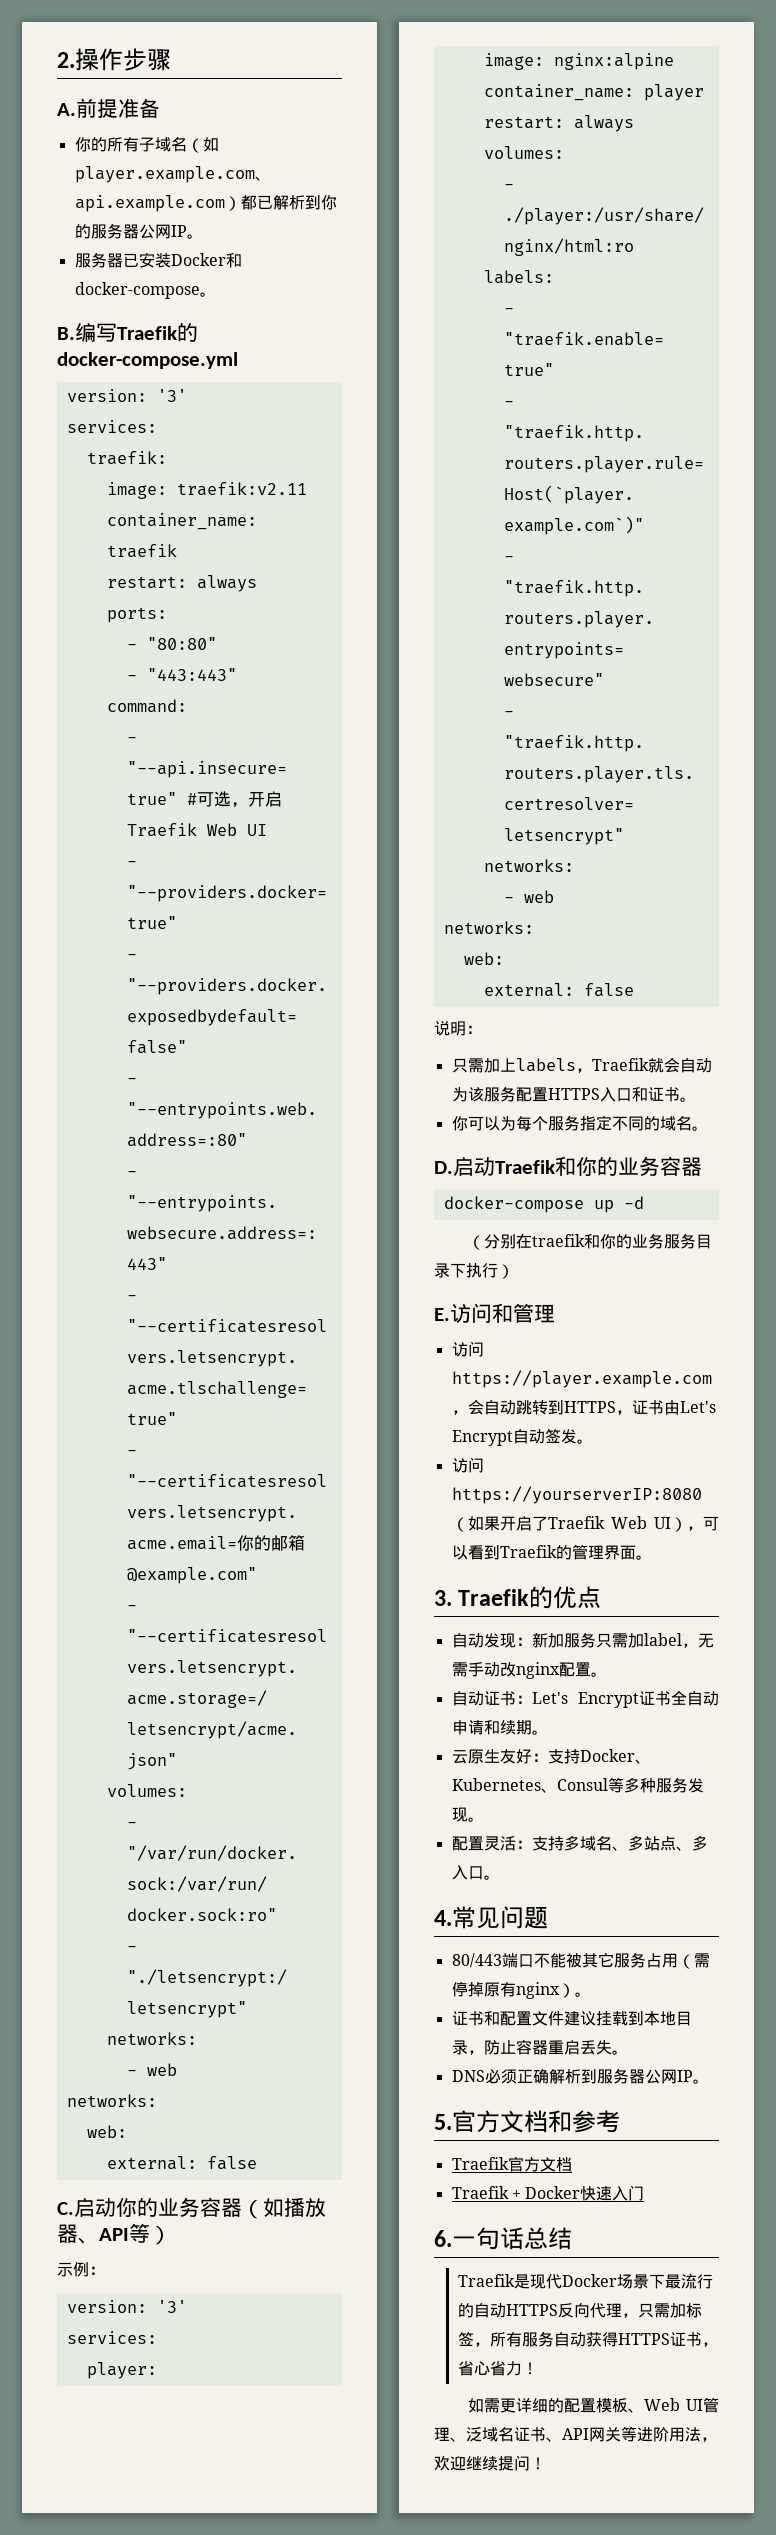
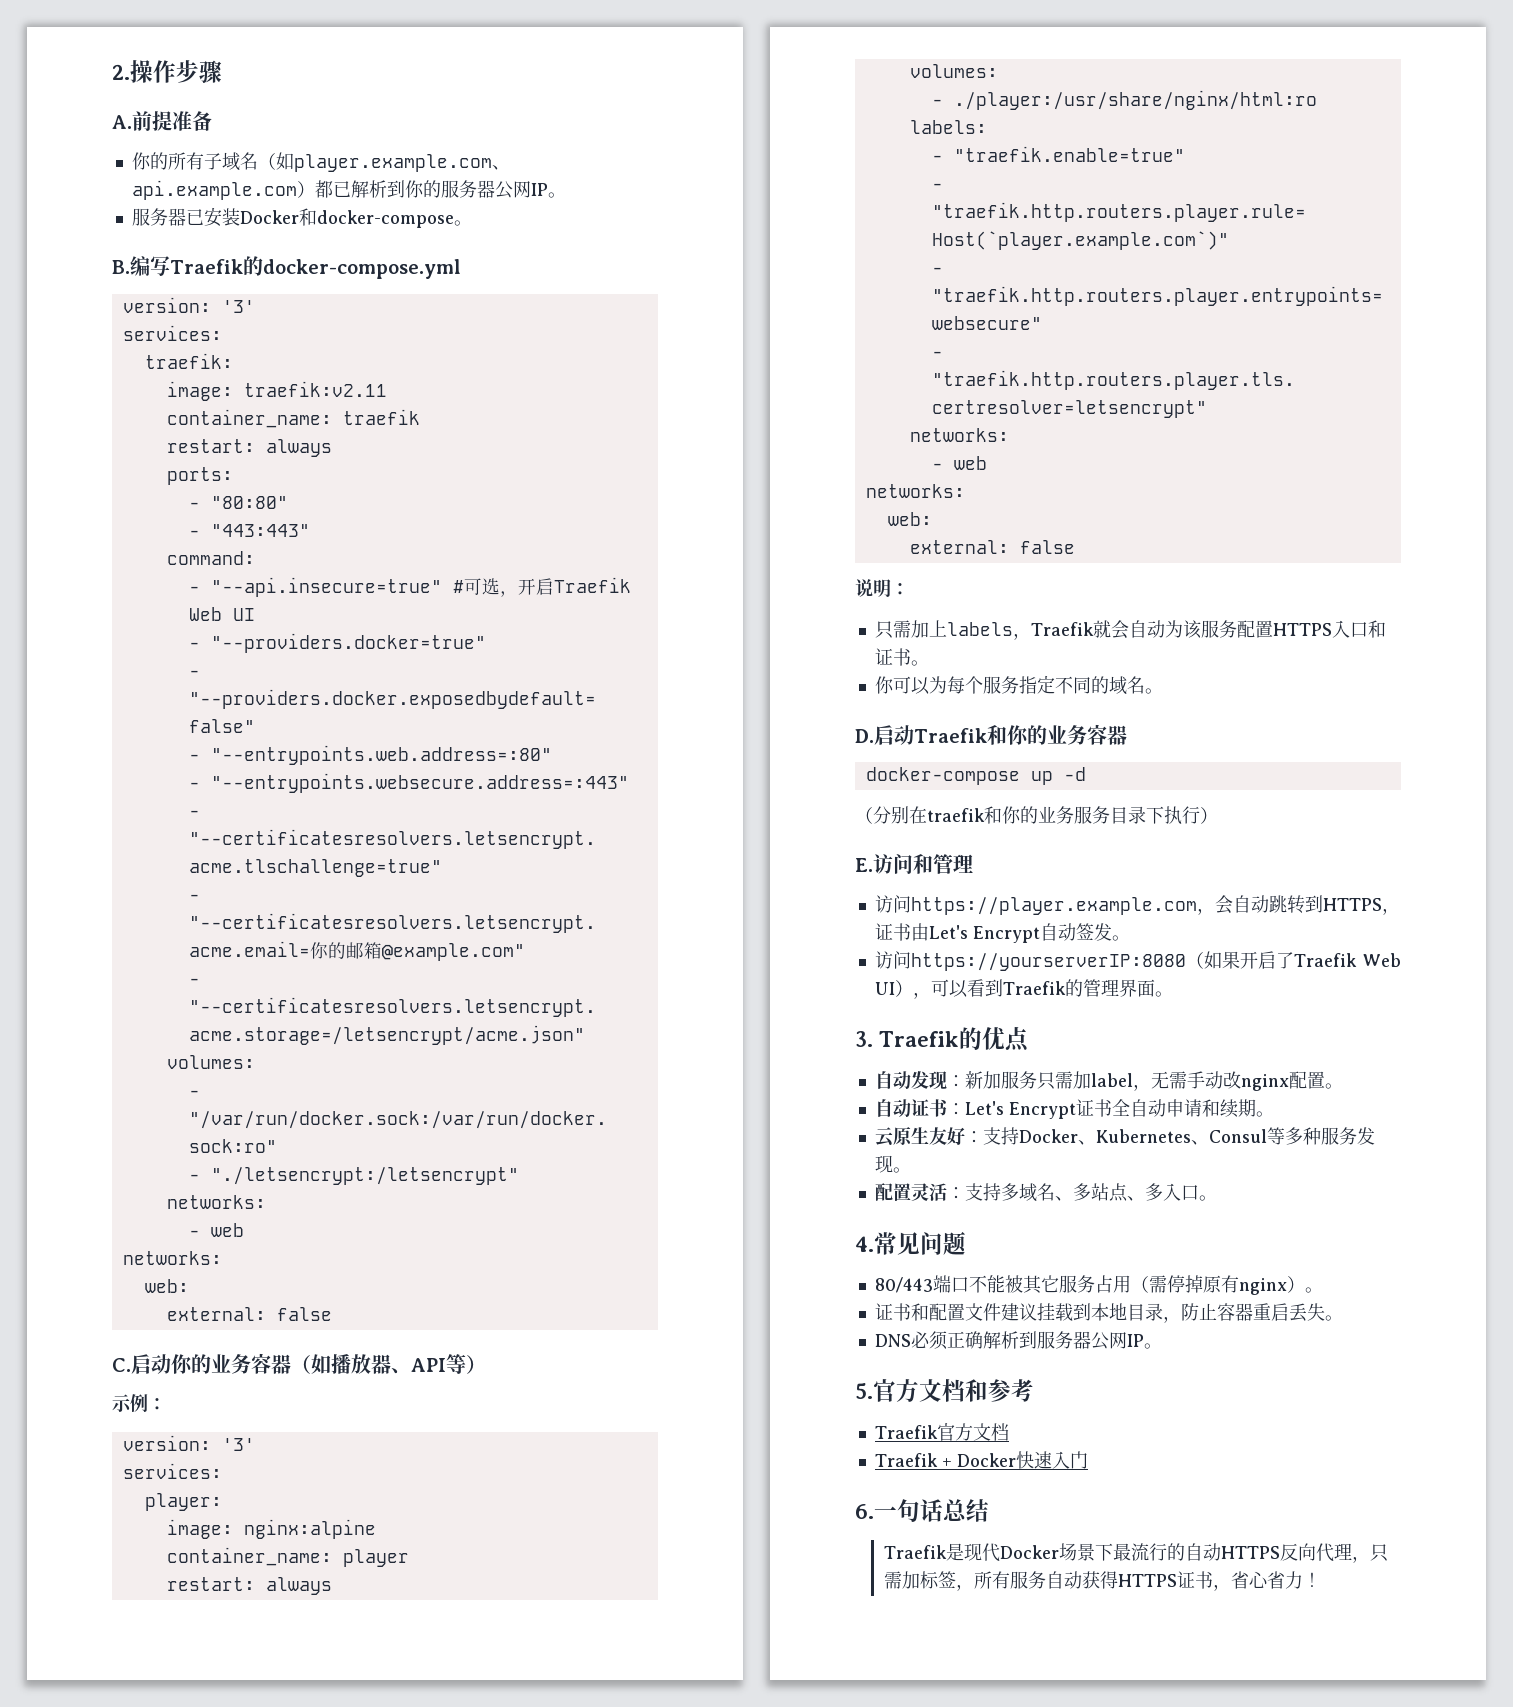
- 如需更详细的配置模板、Web UI管理、泛域名证书、API网关等进阶用法，欢迎继续提问！

